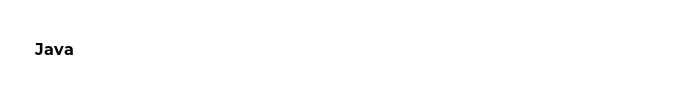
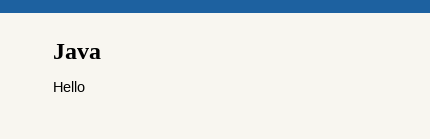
+ Hello

